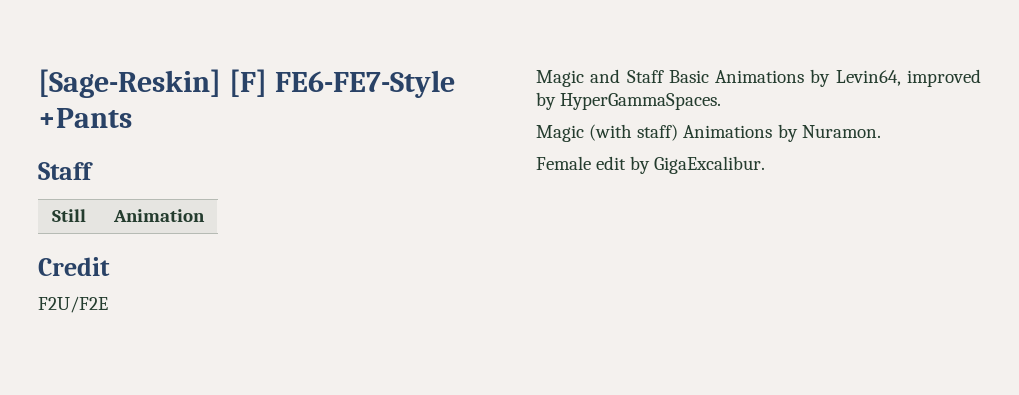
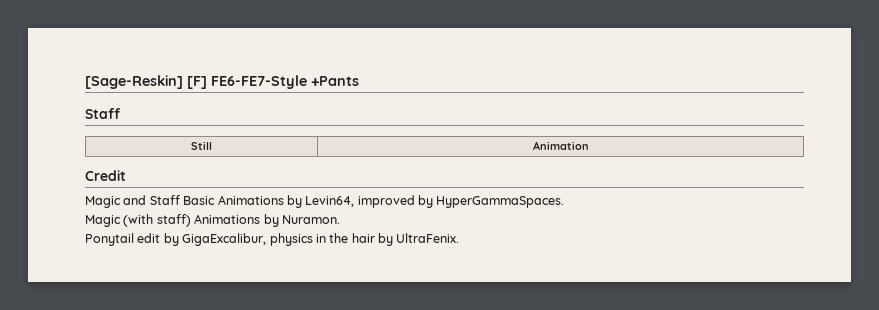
- F2U/F2E
- Female edit by GigaExcalibur.
+ Ponytail edit by GigaExcalibur, physics in the hair by UltraFenix.

